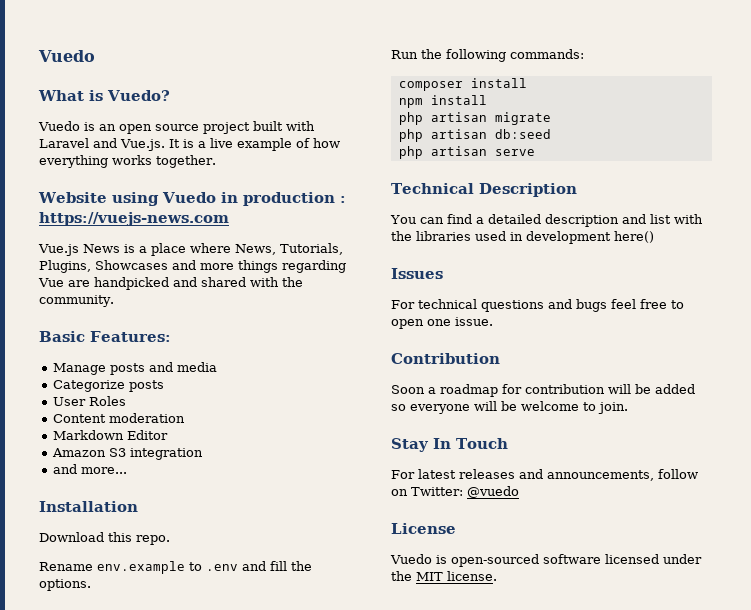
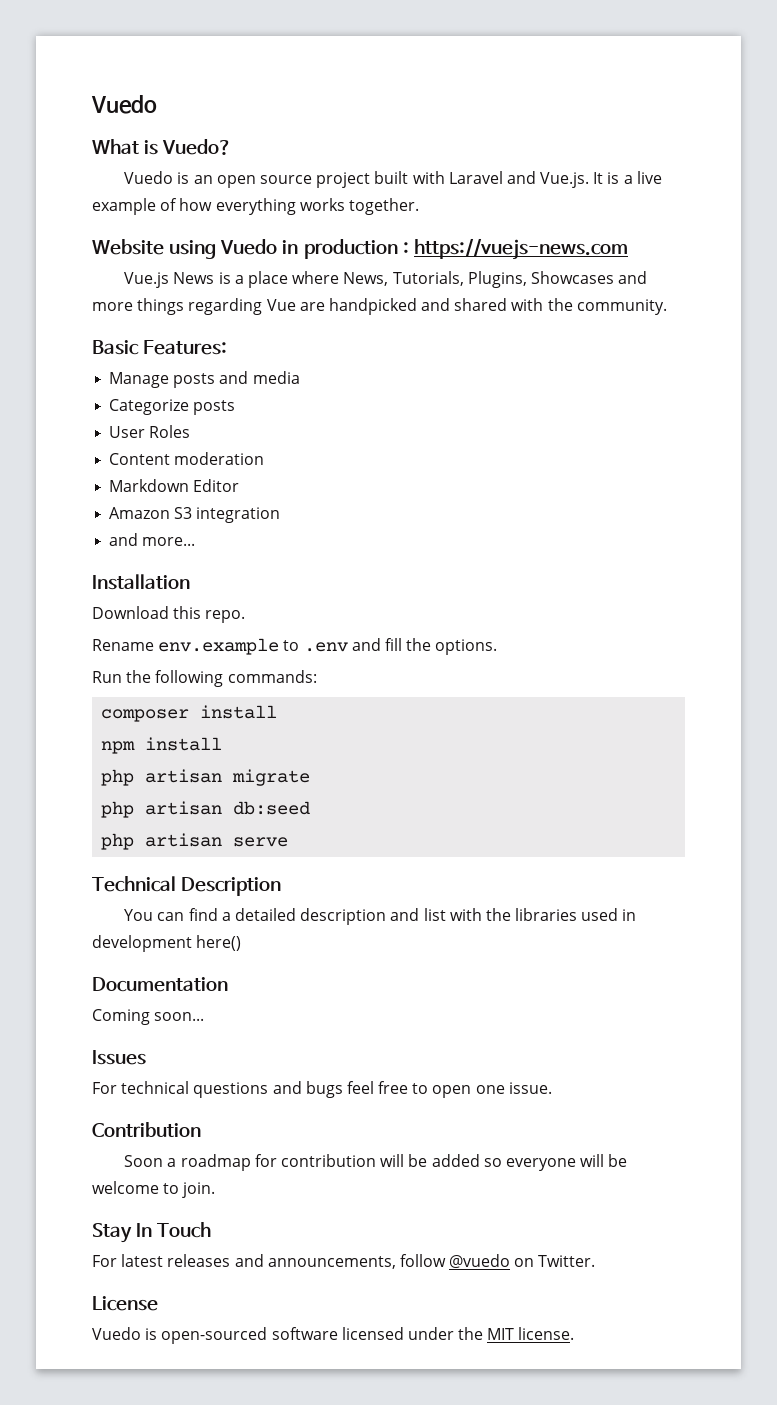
+ Documentation
+ Coming soon...
- For latest releases and announcements, follow on Twitter: @vuedo
+ For latest releases and announcements, follow @vuedo on Twitter.

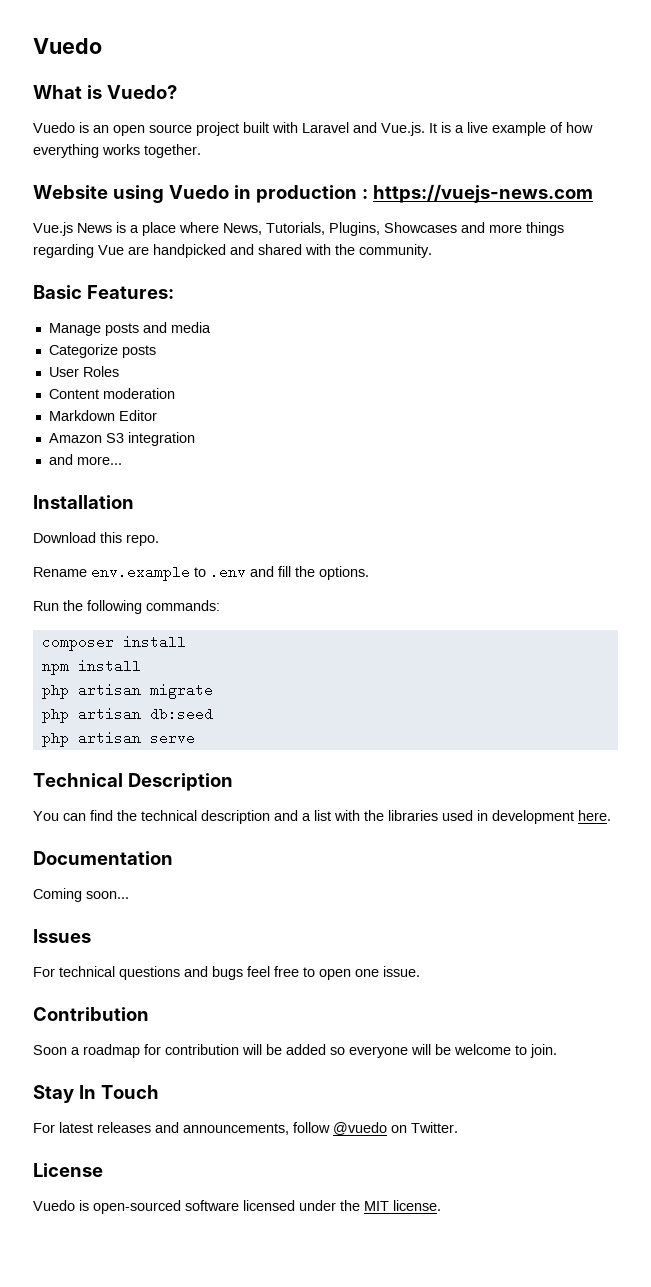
- You can find a detailed description and list with the libraries used in development here()
+ You can find the technical description and a list with the libraries used in development here.

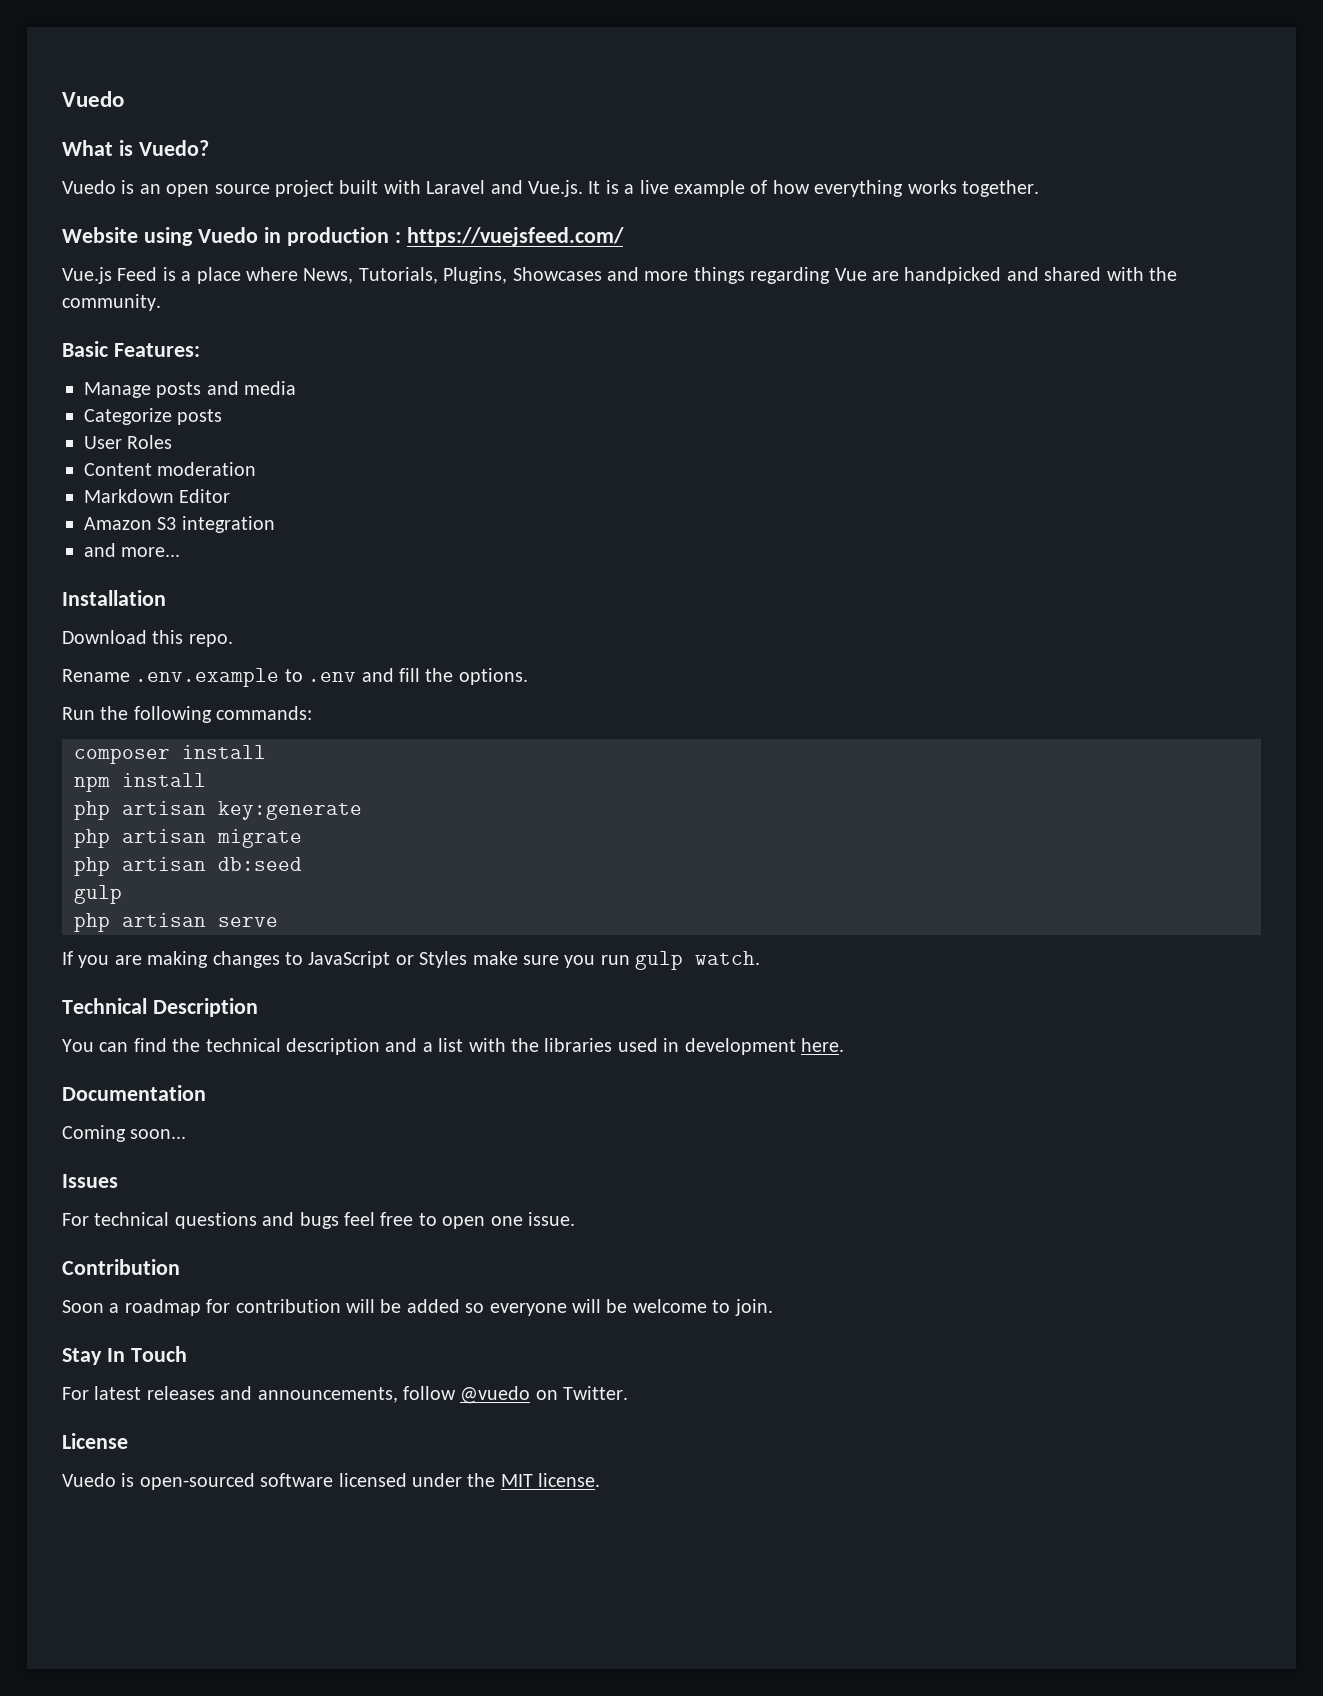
- Website using Vuedo in production : https://vuejs-news.com
+ Website using Vuedo in production : https://vuejsfeed.com/
- Vue.js News is a place where News, Tutorials, Plugins, Showcases and more things regarding Vue are handpicked and shared with the community.
+ Vue.js Feed is a place where News, Tutorials, Plugins, Showcases and more things regarding Vue are handpicked and shared with the community.
- Rename env.example to .env and fill the options.
+ Rename .env.example to .env and fill the options.
+ php artisan key:generate
  php artisan db:seed
+ gulp
+ If you are making changes to JavaScript or Styles make sure you run gulp watch.

